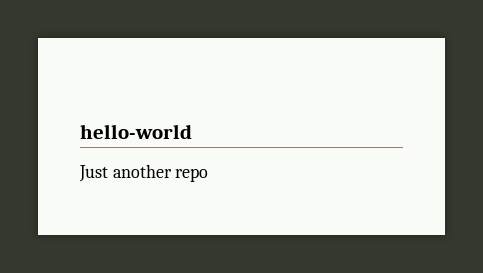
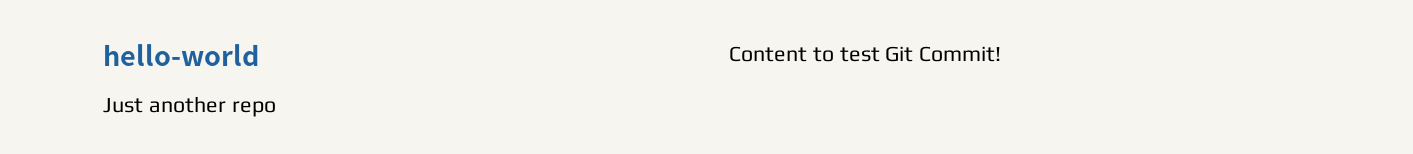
+ Content to test Git Commit!

